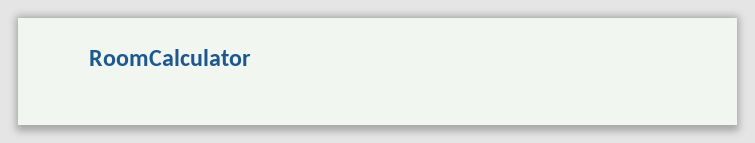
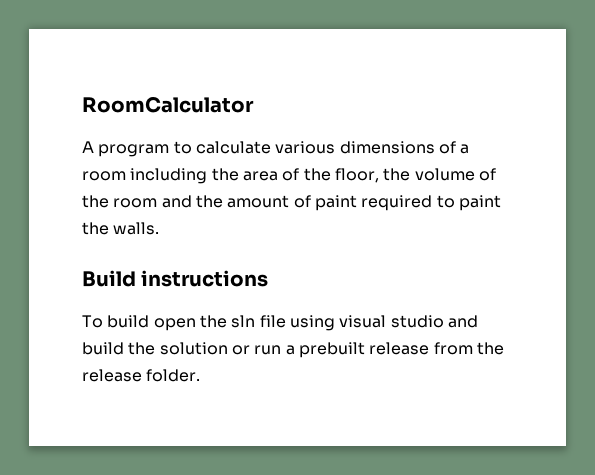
+ A program to calculate various dimensions of a room including the area of the floor, the volume of the room and the amount of paint required to paint the walls.
+ Build instructions
+ To build open the sln file using visual studio and build the solution or run a prebuilt release from the release folder.

